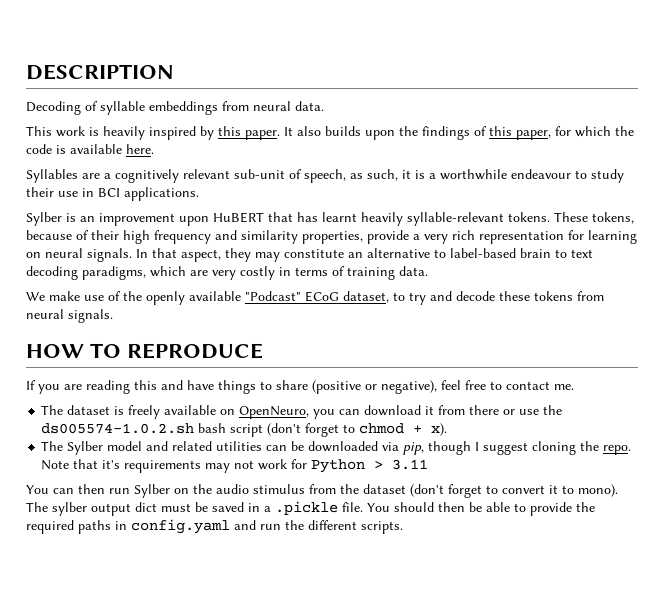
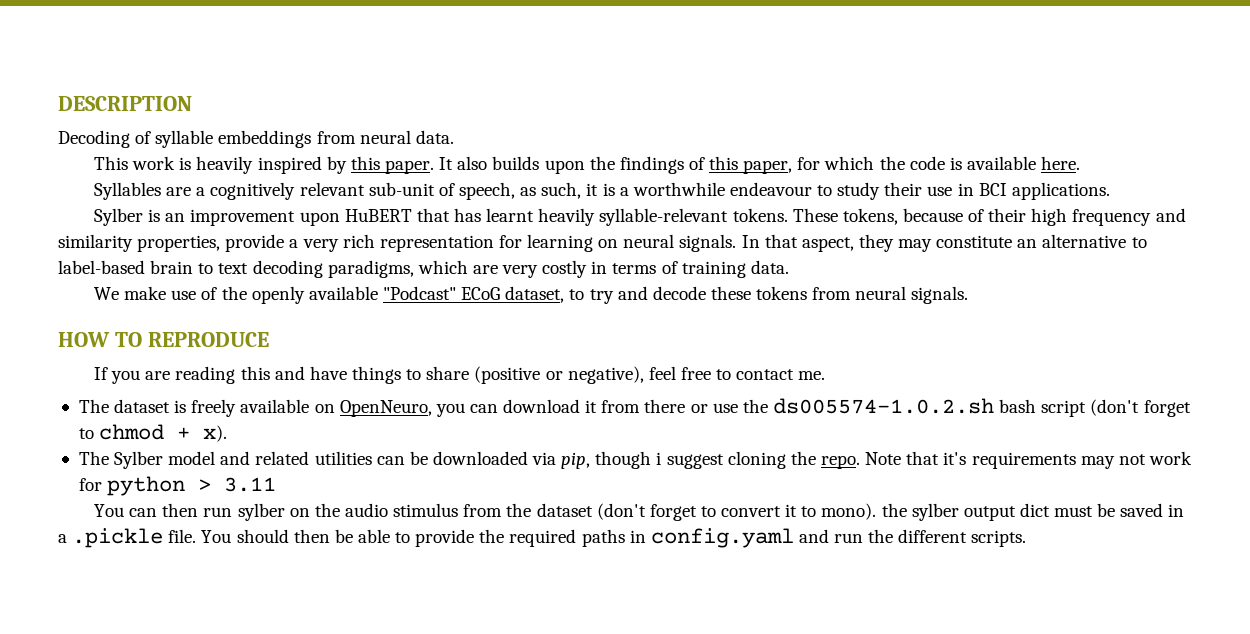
- The Sylber model and related utilities can be downloaded via pip, though I suggest cloning the repo.
+ The Sylber model and related utilities can be downloaded via pip, though i suggest cloning the repo.
- Note that it's requirements may not work for Python > 3.11
+ Note that it's requirements may not work for python > 3.11
- You can then run Sylber on the audio stimulus from the dataset (don't forget to convert it to mono). The sylber output dict must be saved in a .pickle file.
+ You can then run sylber on the audio stimulus from the dataset (don't forget to convert it to mono). the sylber output dict must be saved in a .pickle file.

